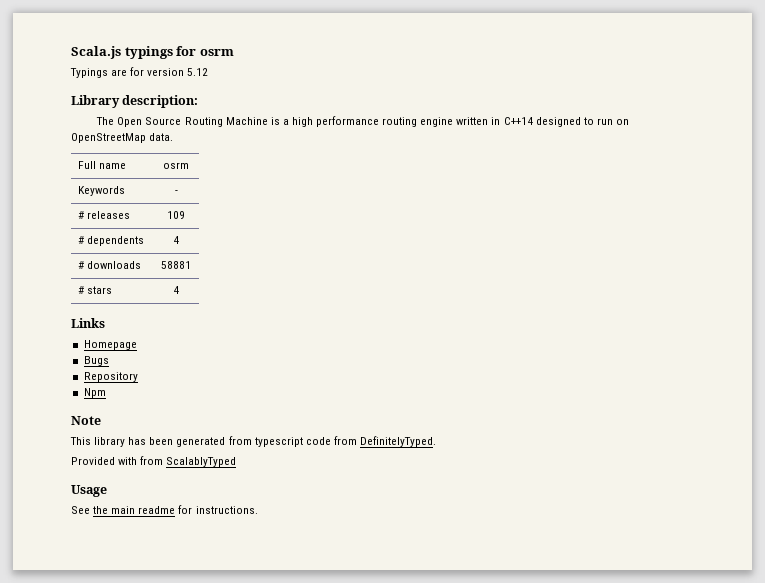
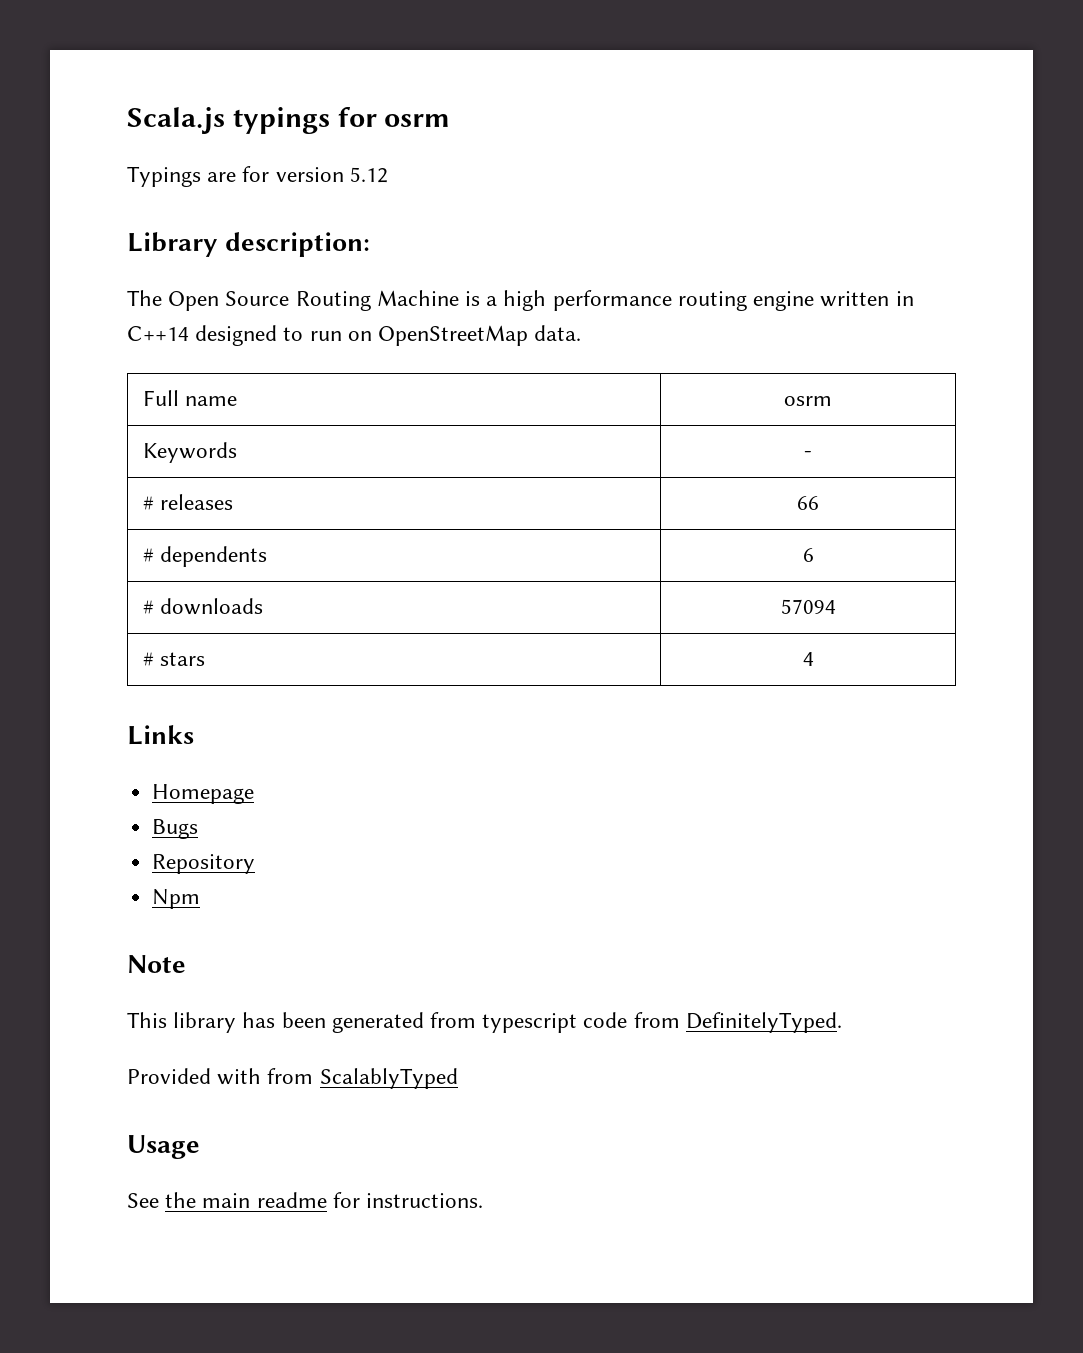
- # releases | 109
+ # releases | 66
- # dependents | 4
+ # dependents | 6
- # downloads | 58881
+ # downloads | 57094

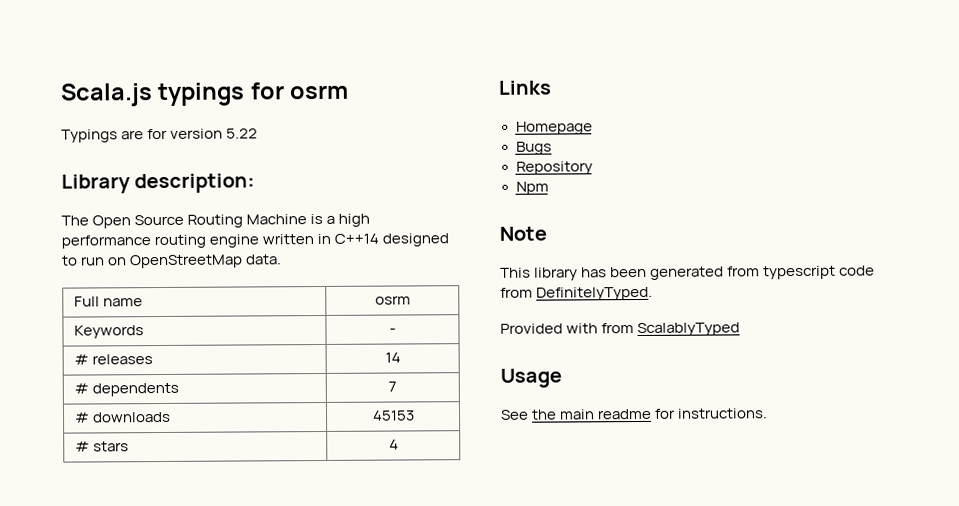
- Typings are for version 5.12
+ Typings are for version 5.22
- # releases | 66
+ # releases | 14
- # dependents | 6
+ # dependents | 7
- # downloads | 57094
+ # downloads | 45153

